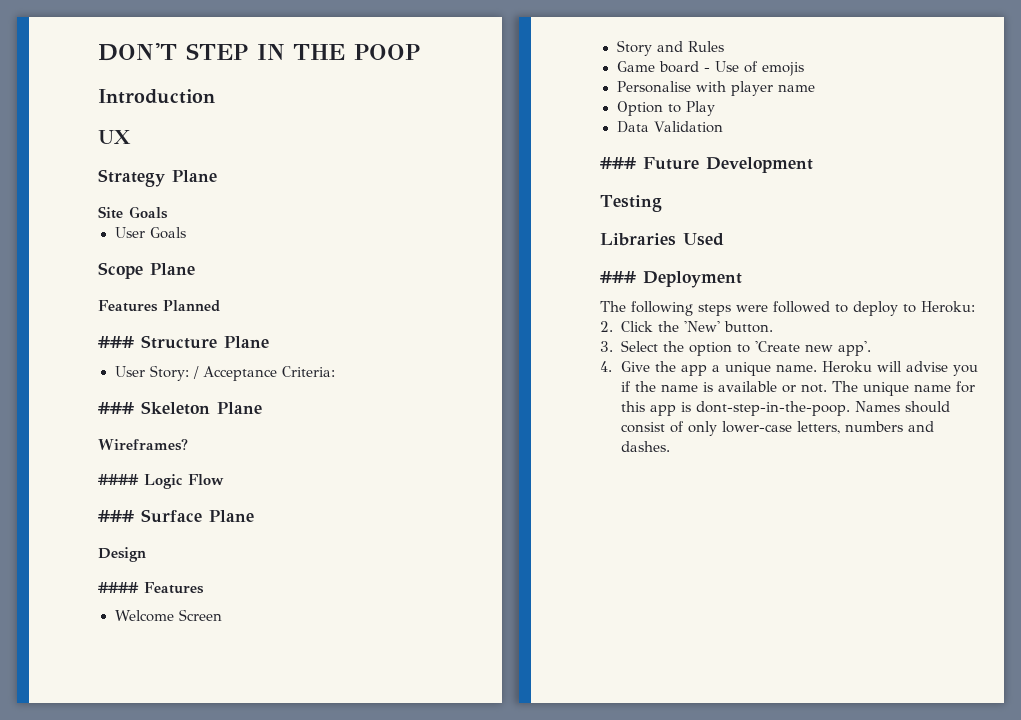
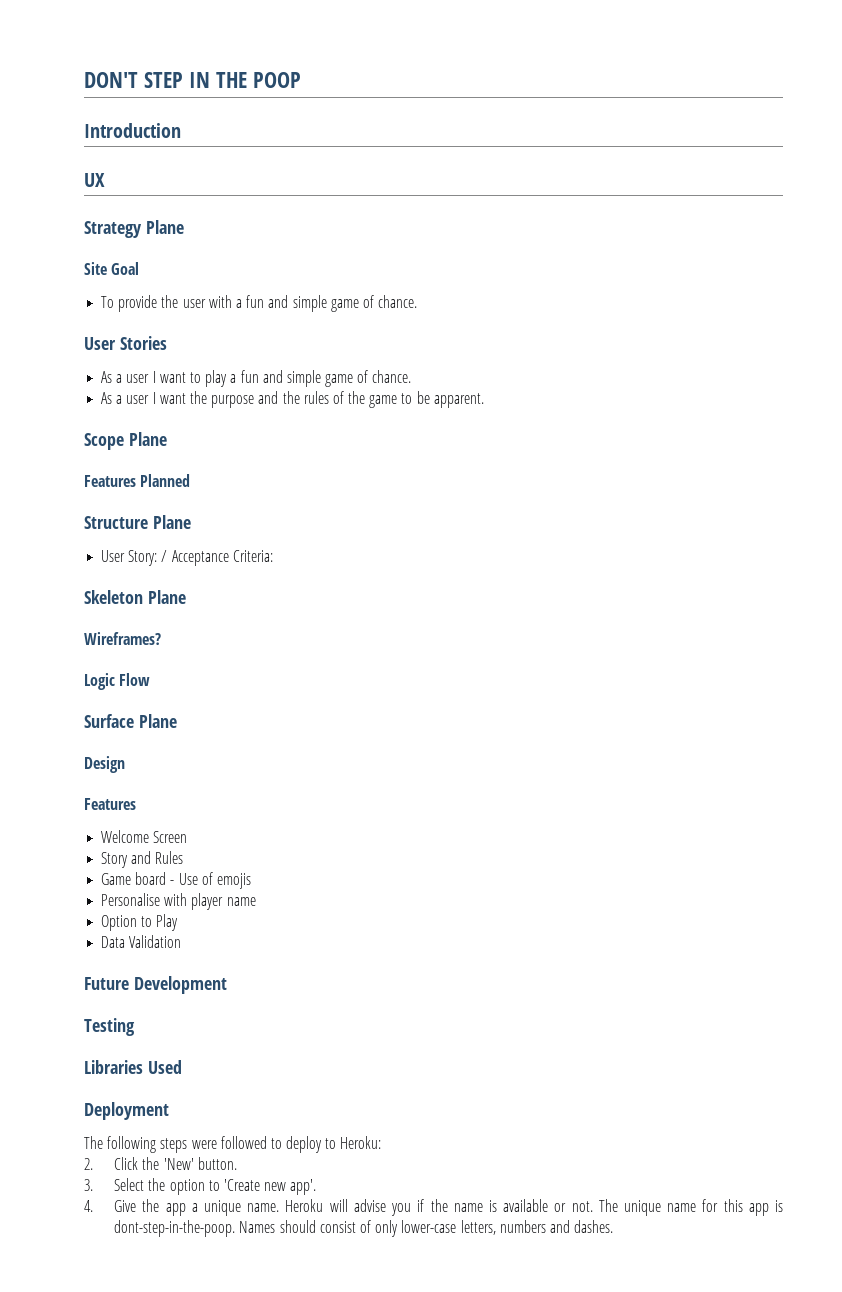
- Site Goals
- User Goals
+ Site Goal
+ To provide the user with a fun and simple game of chance.
+ User Stories
+ As a user I want to play a fun and simple game of chance.
+ As a user I want the purpose and the rules of the game to be apparent.
- ### Structure Plane
+ Structure Plane
- ### Skeleton Plane
+ Skeleton Plane
- #### Logic Flow
+ Logic Flow
- ### Surface Plane
+ Surface Plane
  Design
- #### Features
+ Features
- ### Future Development
+ Future Development
- ### Deployment
+ Deployment

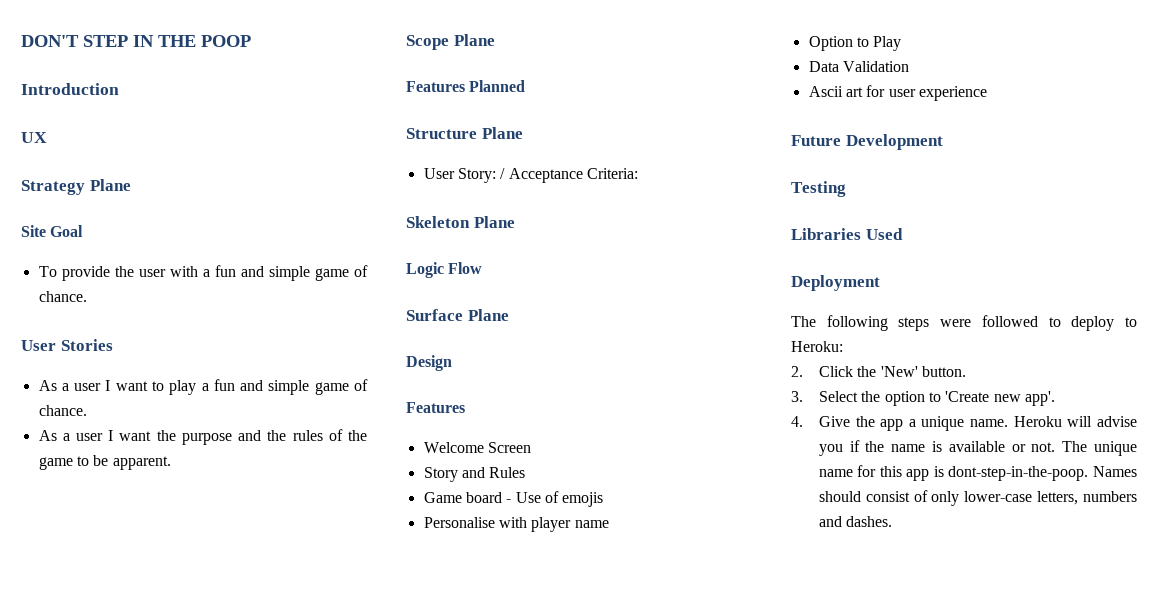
- Wireframes?
+ Ascii art for user experience

